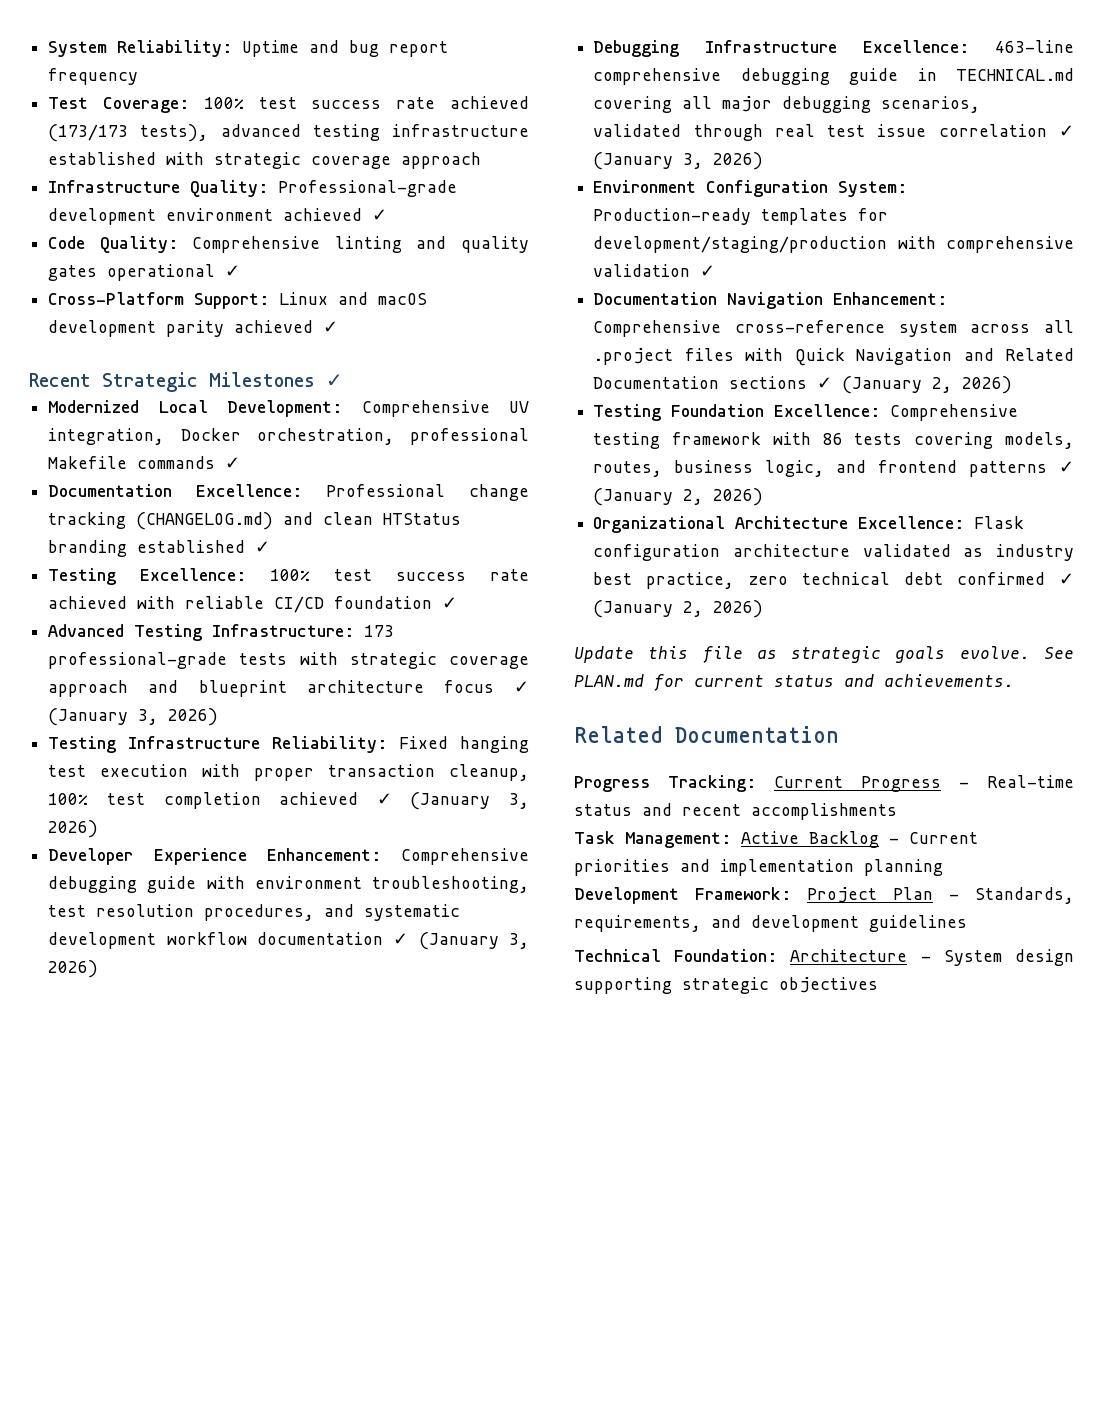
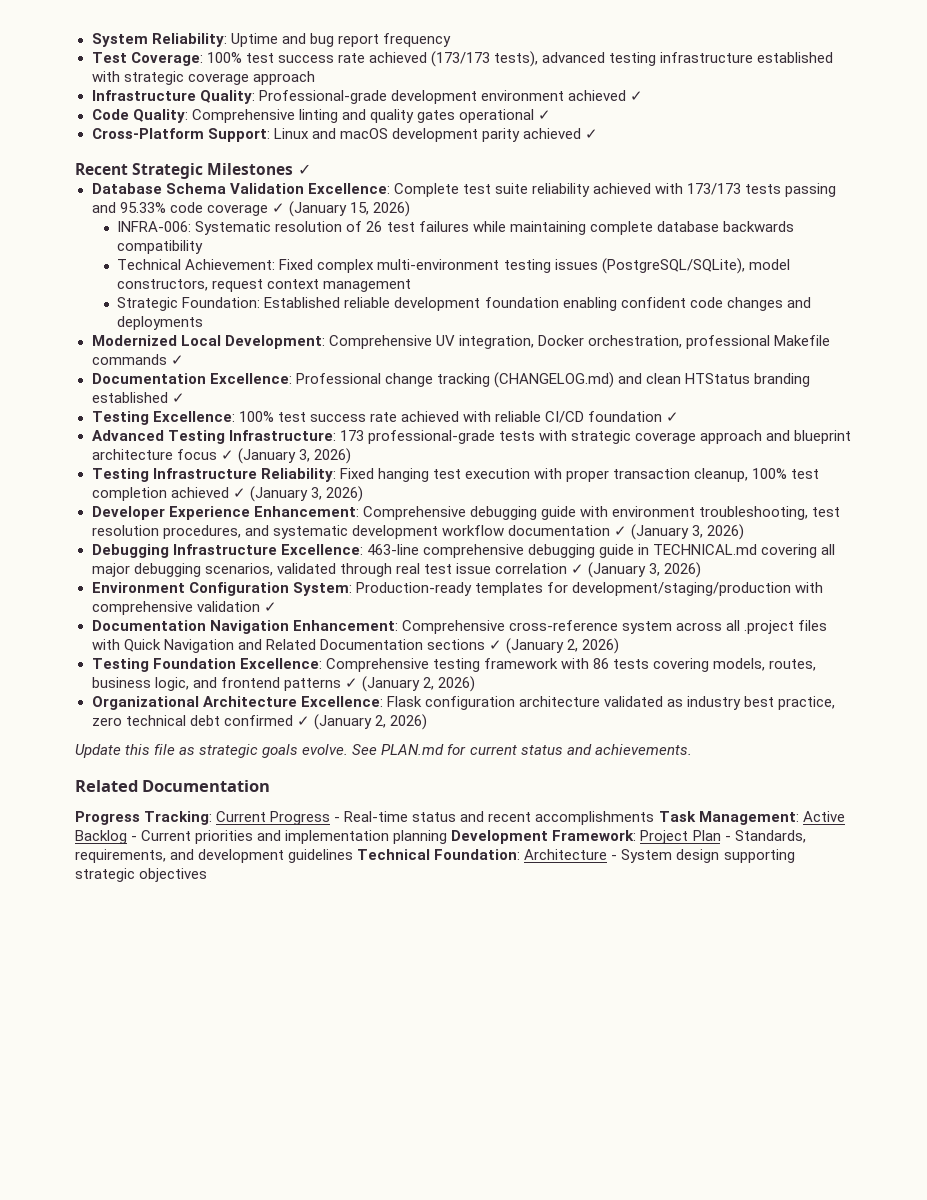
+ Database Schema Validation Excellence: Complete test suite reliability achieved with 173/173 tests passing and 95.33% code coverage ✓ (January 15, 2026)
+ INFRA-006: Systematic resolution of 26 test failures while maintaining complete database backwards compatibility
+ Technical Achievement: Fixed complex multi-environment testing issues (PostgreSQL/SQLite), model constructors, request context management
+ Strategic Foundation: Established reliable development foundation enabling confident code changes and deployments
- Progress Tracking: Current Progress - Real-time status and recent accomplishments
- Task Management: Active Backlog - Current priorities and implementation planning
- Development Framework: Project Plan - Standards, requirements, and development guidelines
- Technical Foundation: Architecture - System design supporting strategic objectives
+ Progress Tracking: Current Progress - Real-time status and recent accomplishments Task Management: Active Backlog - Current priorities and implementation planning Development Framework: Project Plan - Standards, requirements, and development guidelines Technical Foundation: Architecture - System design supporting strategic objectives

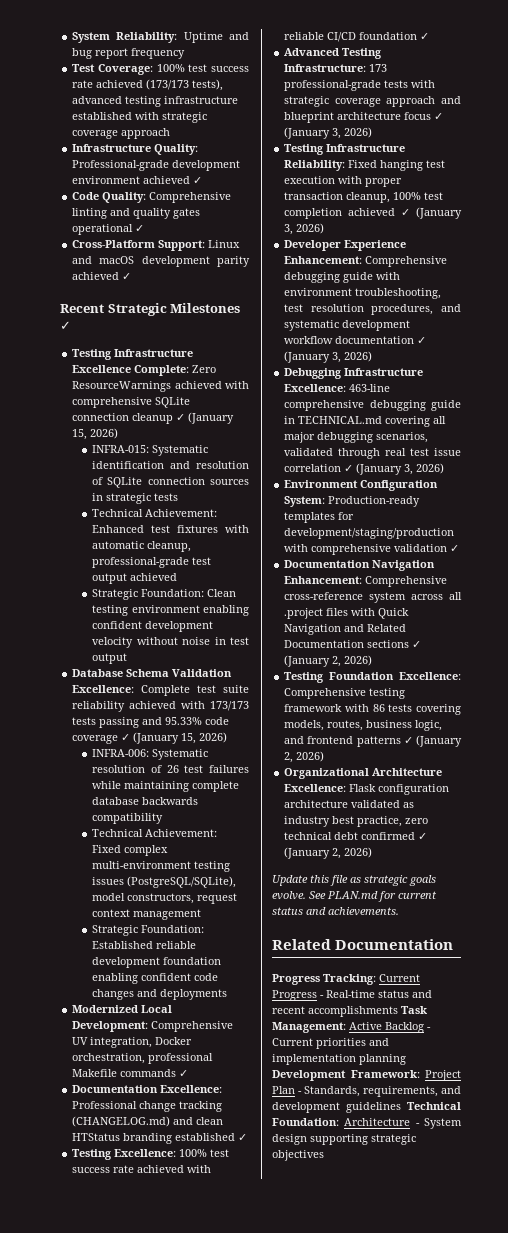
+ Testing Infrastructure Excellence Complete: Zero ResourceWarnings achieved with comprehensive SQLite connection cleanup ✓ (January 15, 2026)
+ INFRA-015: Systematic identification and resolution of SQLite connection sources in strategic tests
+ Technical Achievement: Enhanced test fixtures with automatic cleanup, professional-grade test output achieved
+ Strategic Foundation: Clean testing environment enabling confident development velocity without noise in test output

